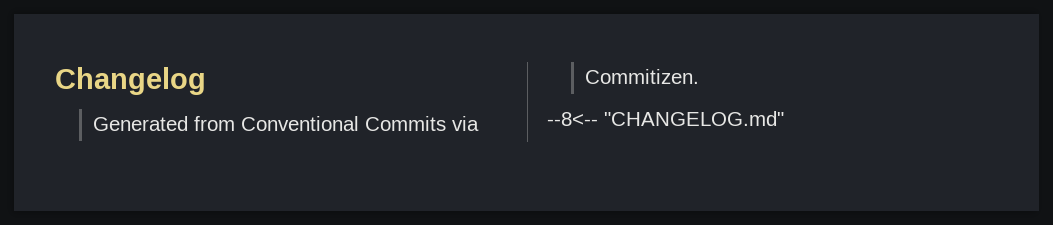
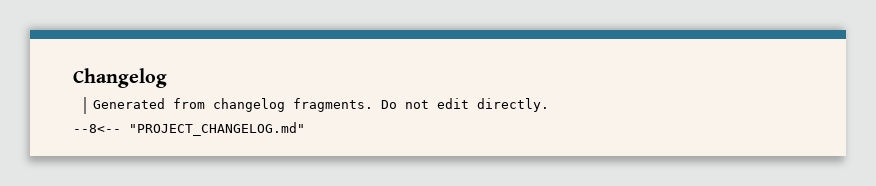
- Generated from Conventional Commits via Commitizen.
+ Generated from changelog fragments. Do not edit directly.
- --8<-- "CHANGELOG.md"
+ --8<-- "PROJECT_CHANGELOG.md"

